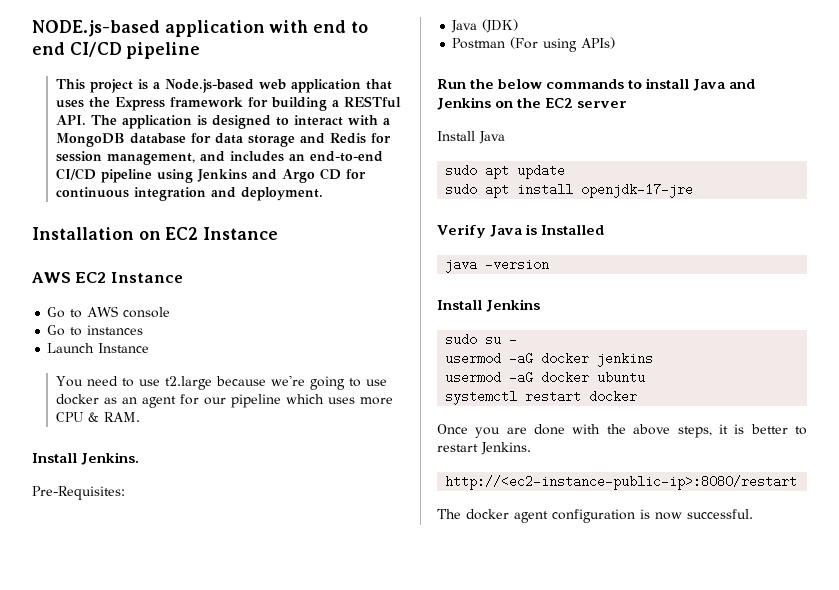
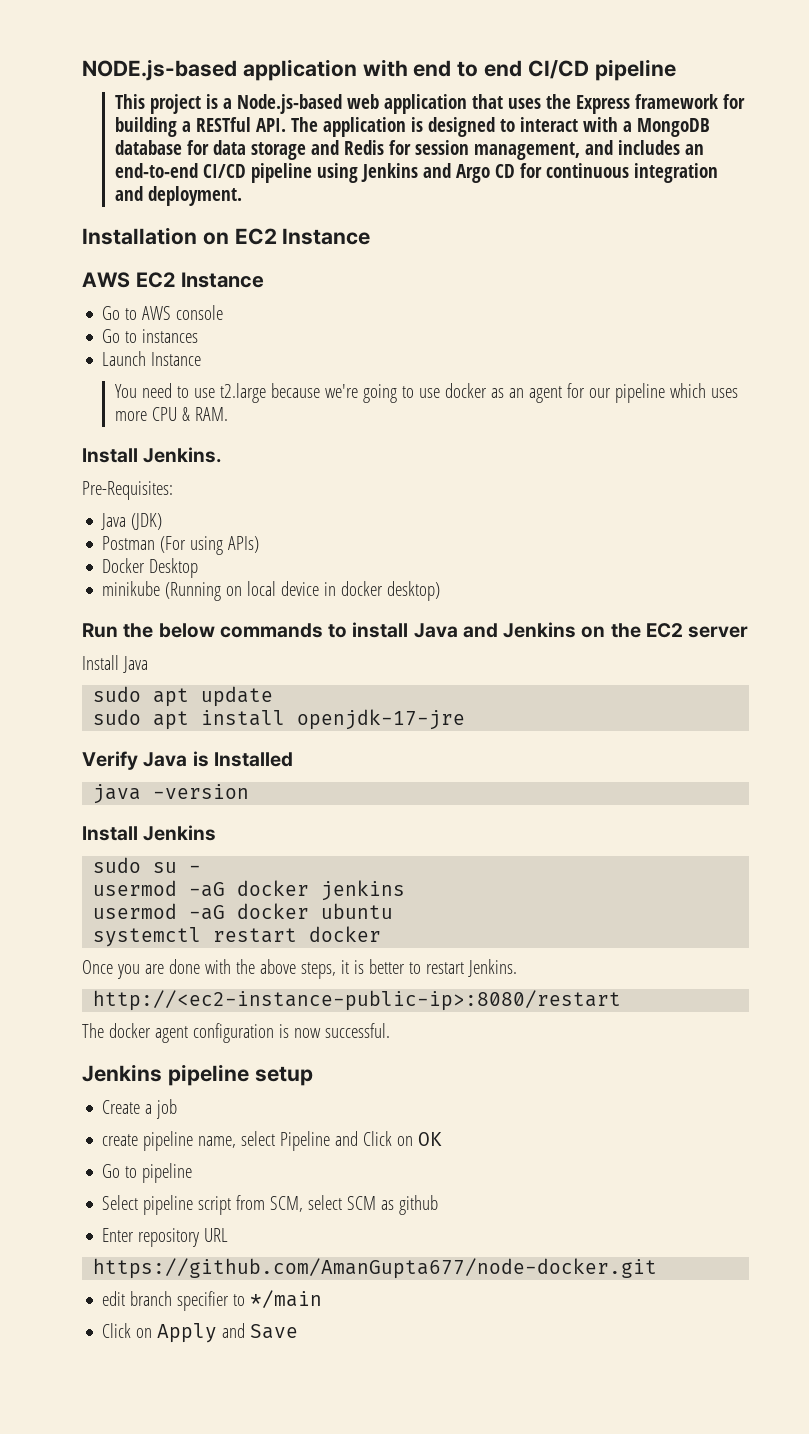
+ Docker Desktop
+ minikube (Running on local device in docker desktop)
+ Jenkins pipeline setup
+ Create a job
+ create pipeline name, select Pipeline and Click on OK
+ Go to pipeline
+ Select pipeline script from SCM, select SCM as github
+ Enter repository URL
+ https://github.com/AmanGupta677/node-docker.git
+ edit branch specifier to */main
+ Click on Apply and Save

